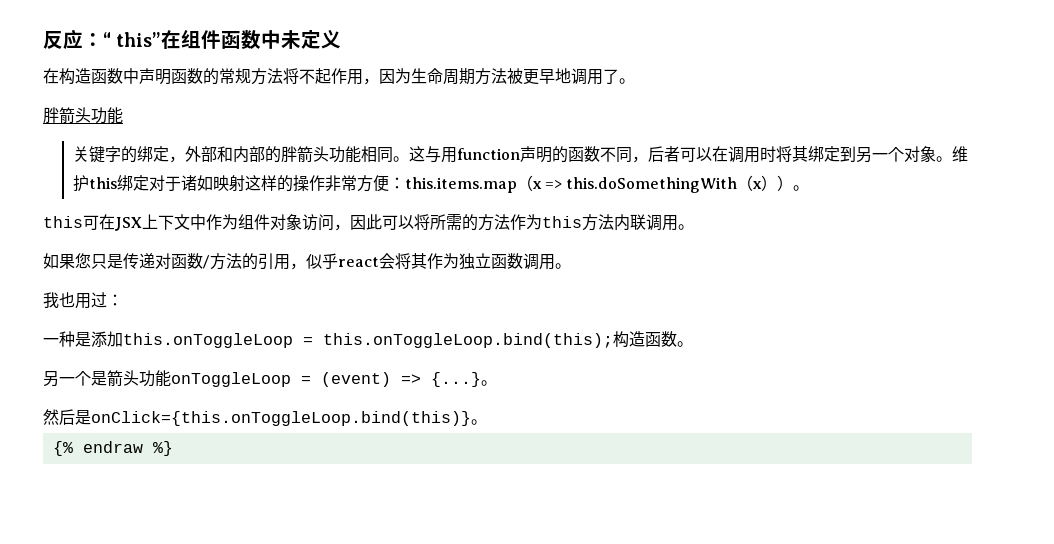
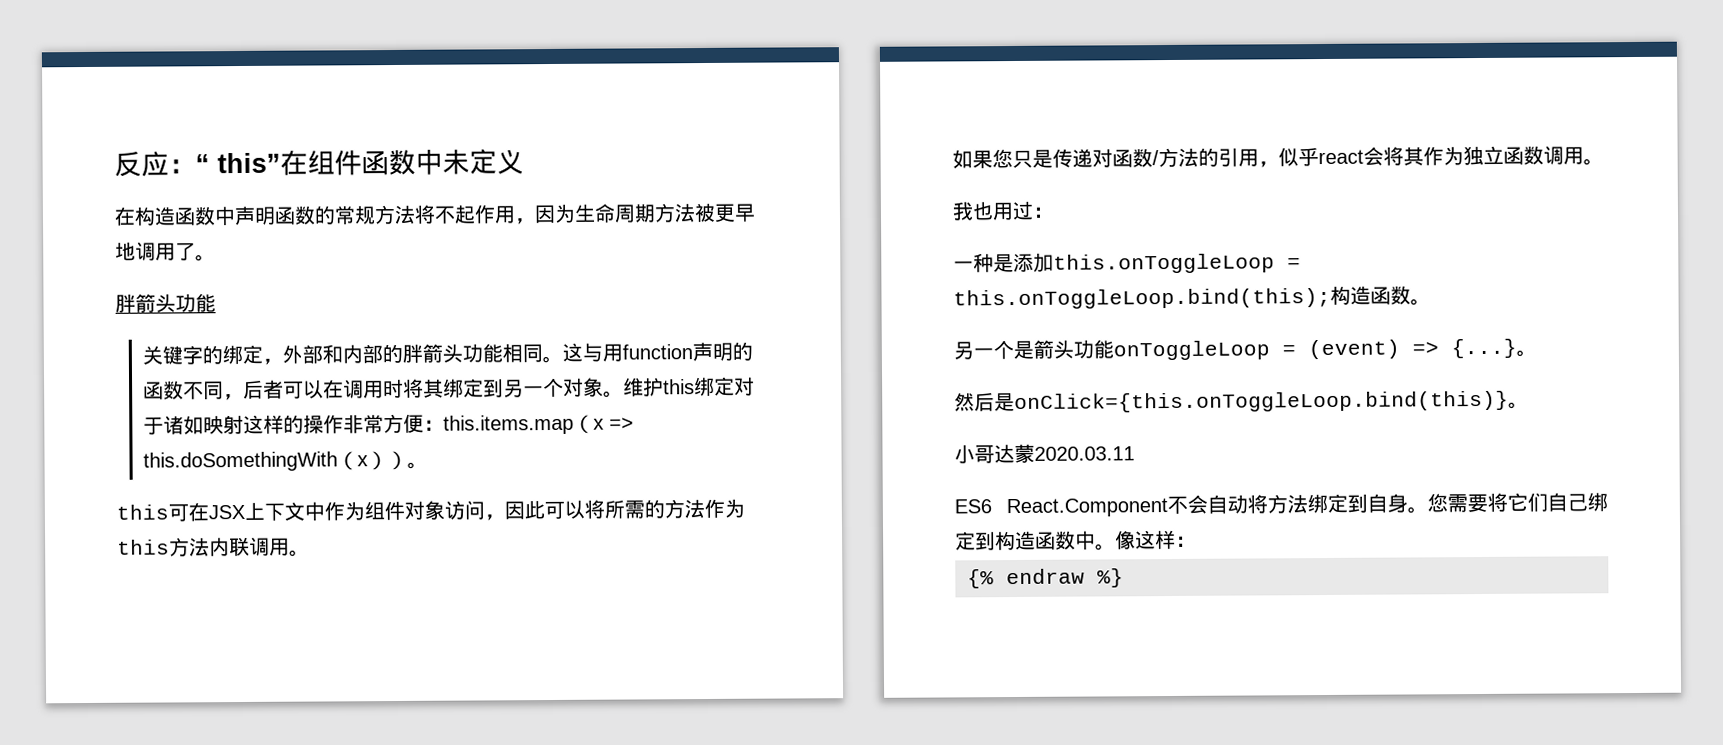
+ 小哥达蒙2020.03.11
+ ES6 React.Component不会自动将方法绑定到自身。您需要将它们自己绑定到构造函数中。像这样：

